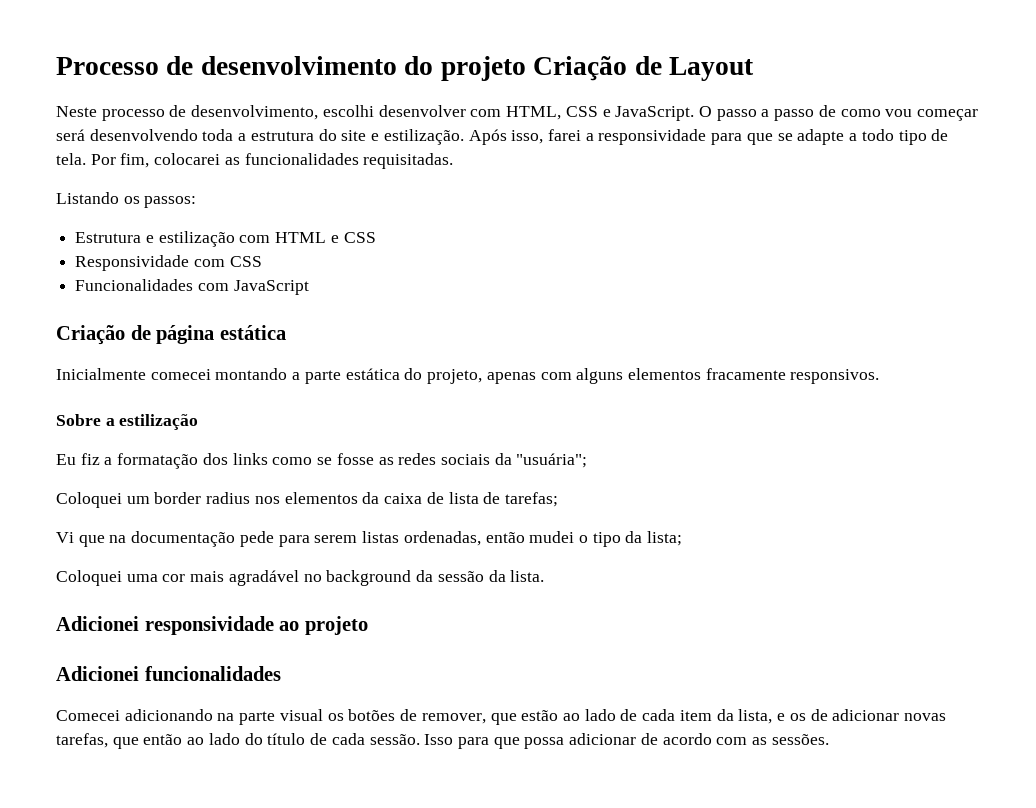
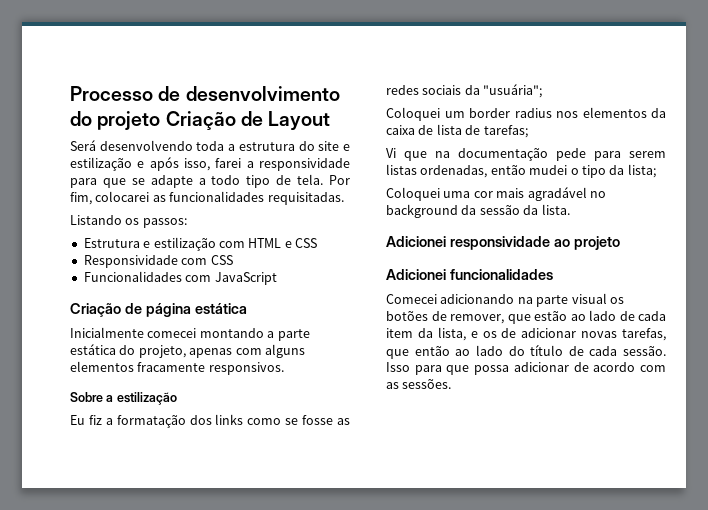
- Neste processo de desenvolvimento, escolhi desenvolver com HTML, CSS e JavaScript. O passo a passo de como vou começar será desenvolvendo toda a estrutura do site e estilização. Após isso, farei a responsividade para que se adapte a todo tipo de tela.
+ Será desenvolvendo toda a estrutura do site e estilização e após isso, farei a responsividade para que se adapte a todo tipo de tela.

